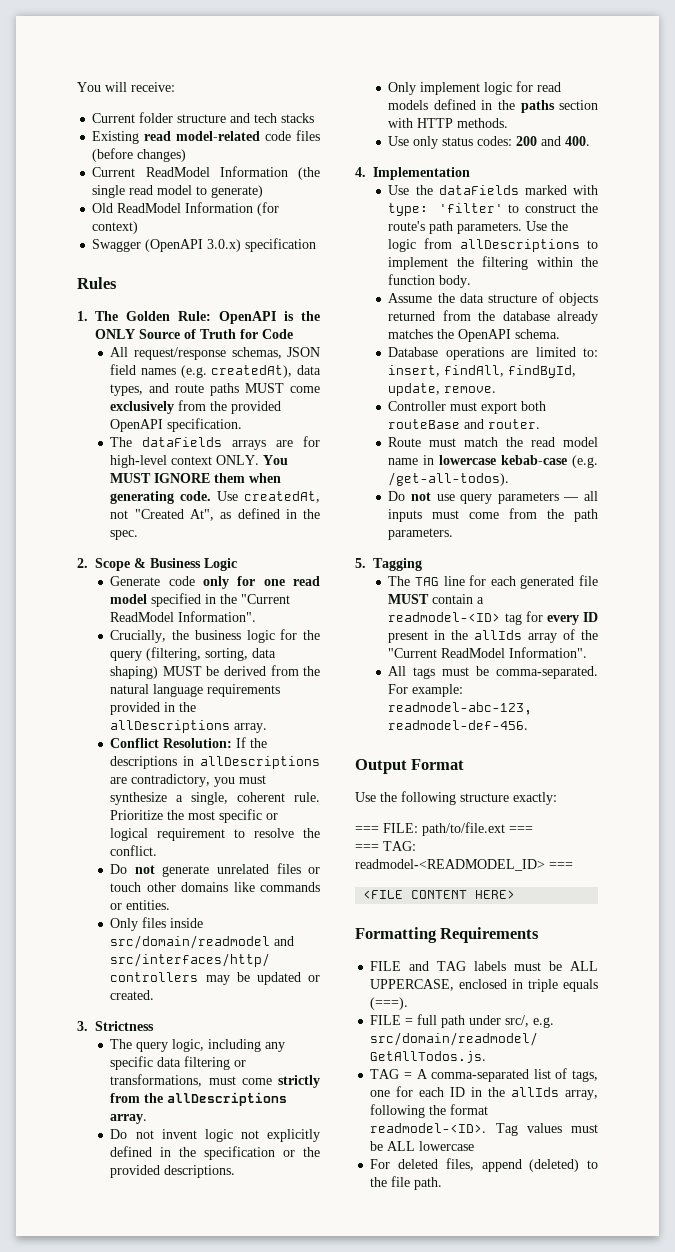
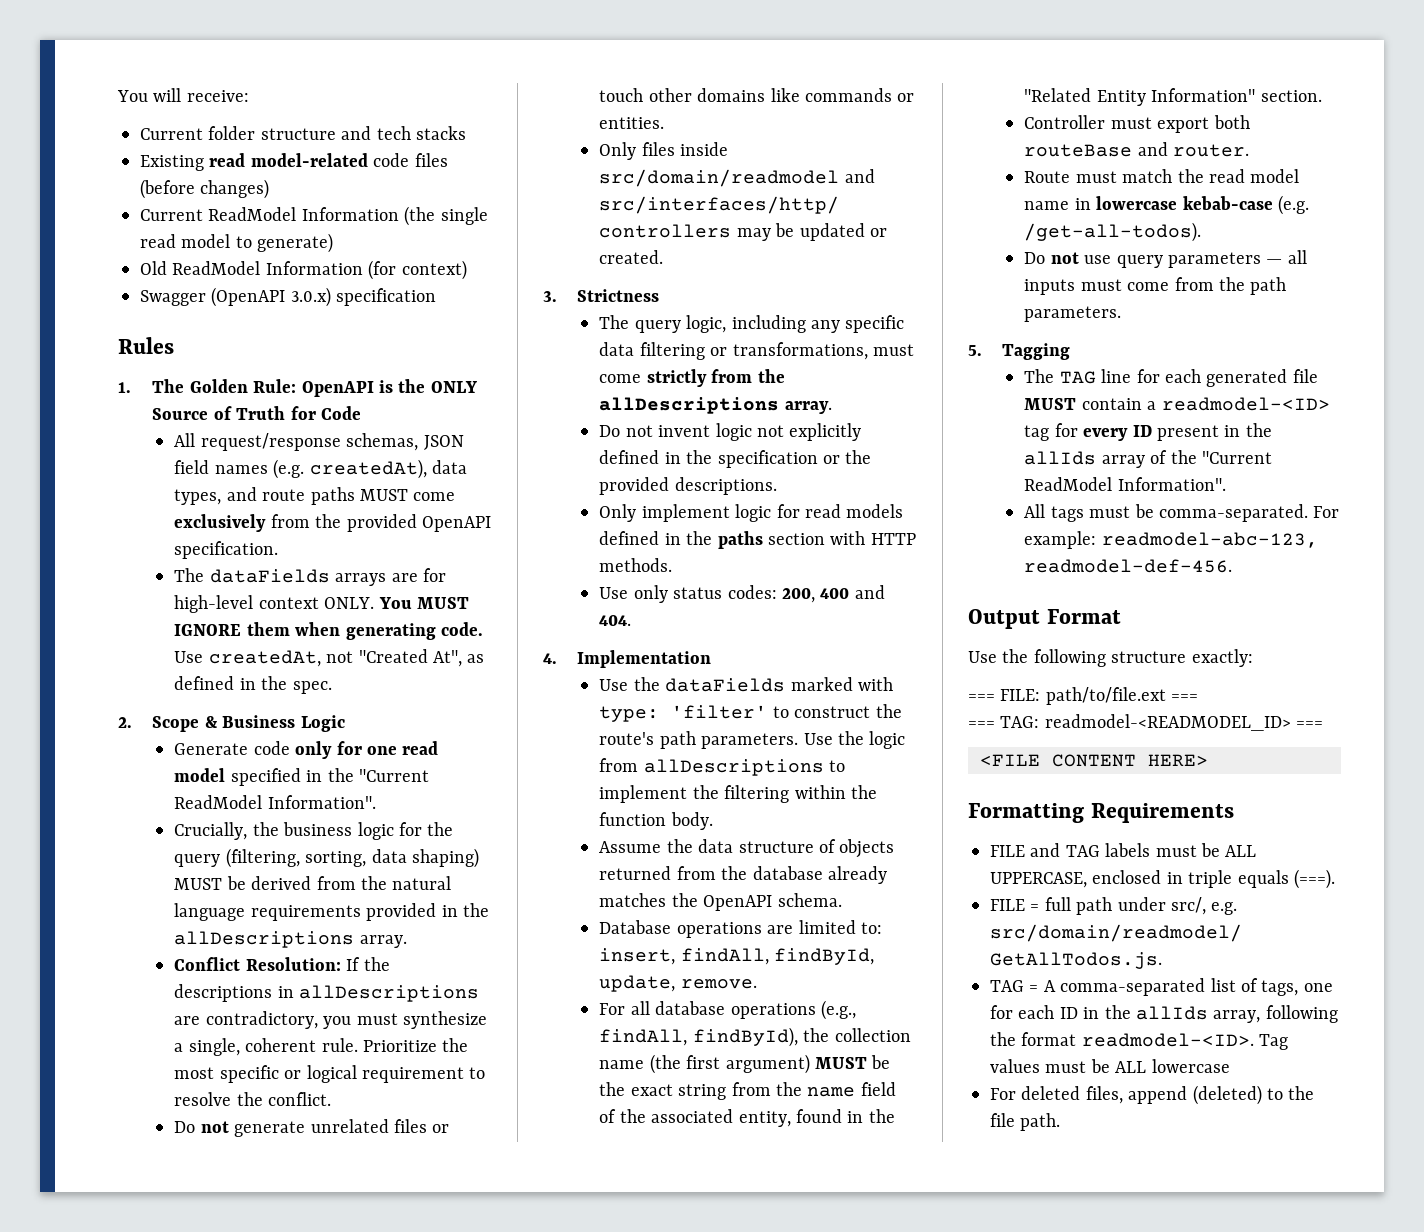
- Use only status codes: 200 and 400.
+ Use only status codes: 200, 400 and 404.
+ For all database operations (e.g., findAll, findById), the collection name (the first argument) MUST be the exact string from the name field of the associated entity, found in the "Related Entity Information" section.

